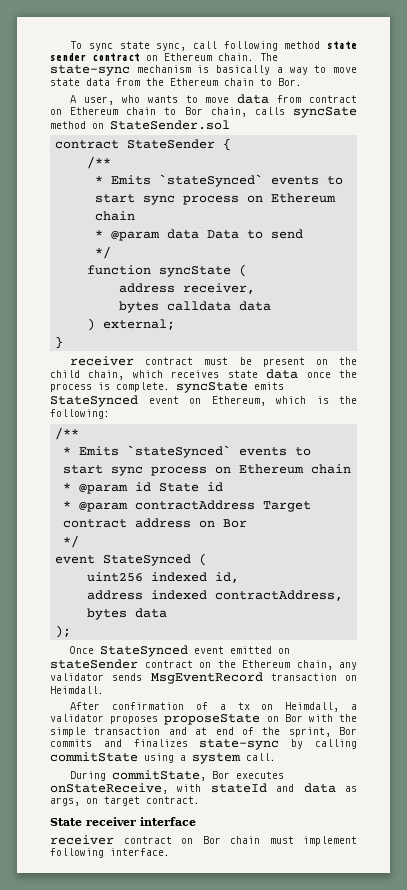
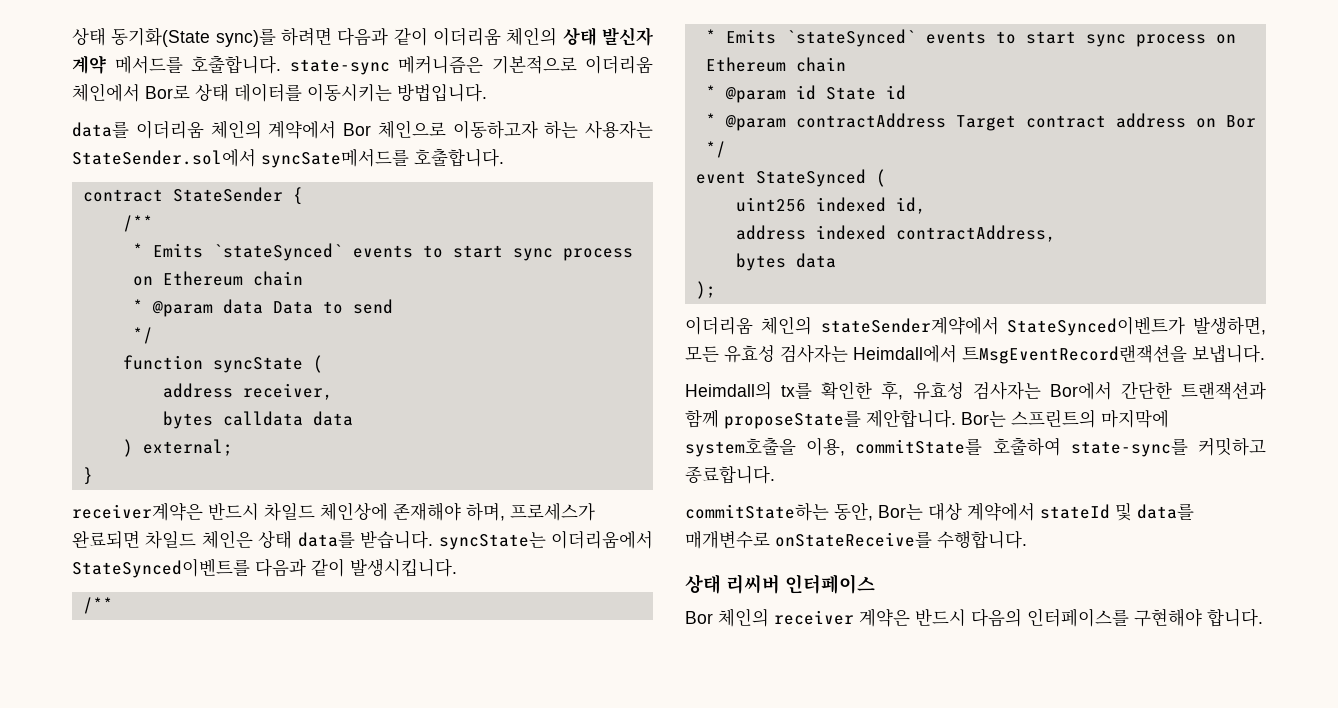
- To sync state sync, call following method state sender contract on Ethereum chain. The state-sync mechanism is basically a way to move state data from the Ethereum chain to Bor.
- A user, who wants to move data from contract on Ethereum chain to Bor chain, calls syncSate method on StateSender.sol
+ 상태 동기화(State sync)를 하려면 다음과 같이 이더리움 체인의 상태 발신자 계약 메서드를 호출합니다. state-sync 메커니즘은 기본적으로 이더리움 체인에서 Bor로 상태 데이터를 이동시키는 방법입니다.
+ data를 이더리움 체인의 계약에서 Bor 체인으로 이동하고자 하는 사용자는 StateSender.sol에서 syncSate메서드를 호출합니다.
- receiver contract must be present on the child chain, which receives state data once the process is complete. syncState emits StateSynced event on Ethereum, which is the following:
+ receiver계약은 반드시 차일드 체인상에 존재해야 하며, 프로세스가 완료되면 차일드 체인은 상태 data를 받습니다. syncState는 이더리움에서 StateSynced이벤트를 다음과 같이 발생시킵니다.
- Once StateSynced event emitted on stateSender contract on the Ethereum chain, any validator sends MsgEventRecord transaction on Heimdall.
- After confirmation of a tx on Heimdall, a validator proposes proposeState on Bor with the simple transaction and at end of the sprint, Bor commits and finalizes state-sync by calling commitState using a system call.
- During commitState, Bor executes onStateReceive, with stateId and data as args, on target contract.
- State receiver interface
- receiver contract on Bor chain must implement following interface.
+ 이더리움 체인의 stateSender계약에서 StateSynced이벤트가 발생하면, 모든 유효성 검사자는 Heimdall에서 트MsgEventRecord랜잭션을 보냅니다.
+ Heimdall의 tx를 확인한 후, 유효성 검사자는 Bor에서 간단한 트랜잭션과 함께 proposeState를 제안합니다. Bor는 스프린트의 마지막에 system호출을 이용, commitState를 호출하여 state-sync를 커밋하고 종료합니다.
+ commitState하는 동안, Bor는 대상 계약에서 stateId 및 data를 매개변수로 onStateReceive를 수행합니다.
+ 상태 리씨버 인터페이스
+ Bor 체인의 receiver 계약은 반드시 다음의 인터페이스를 구현해야 합니다.

